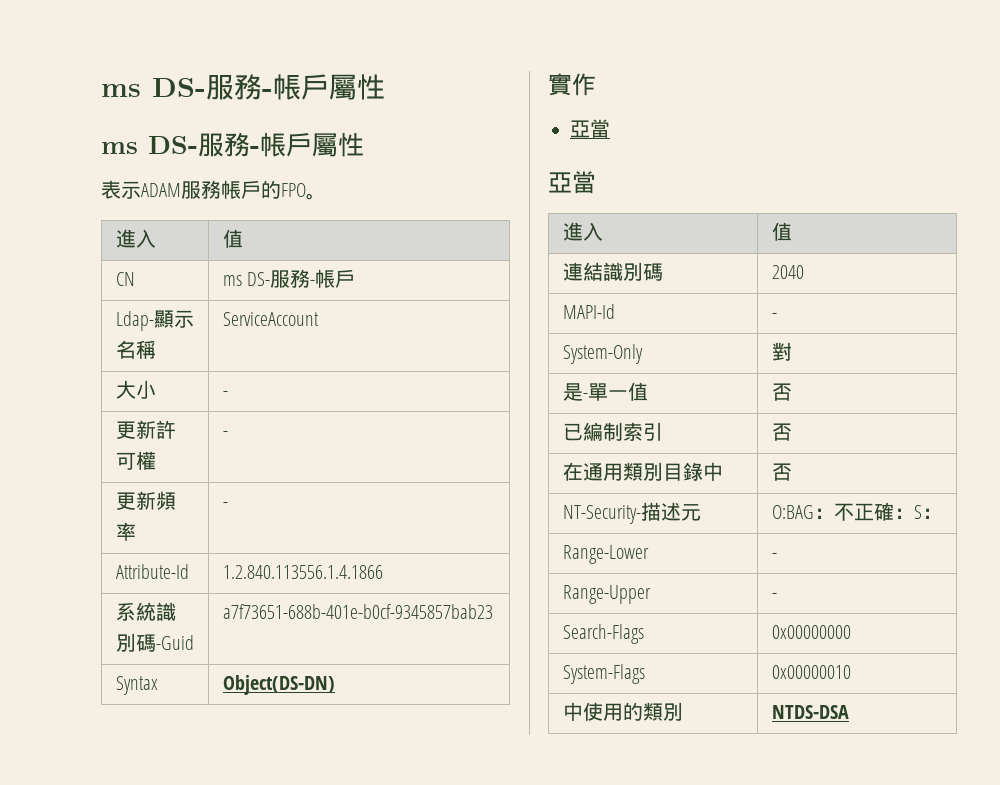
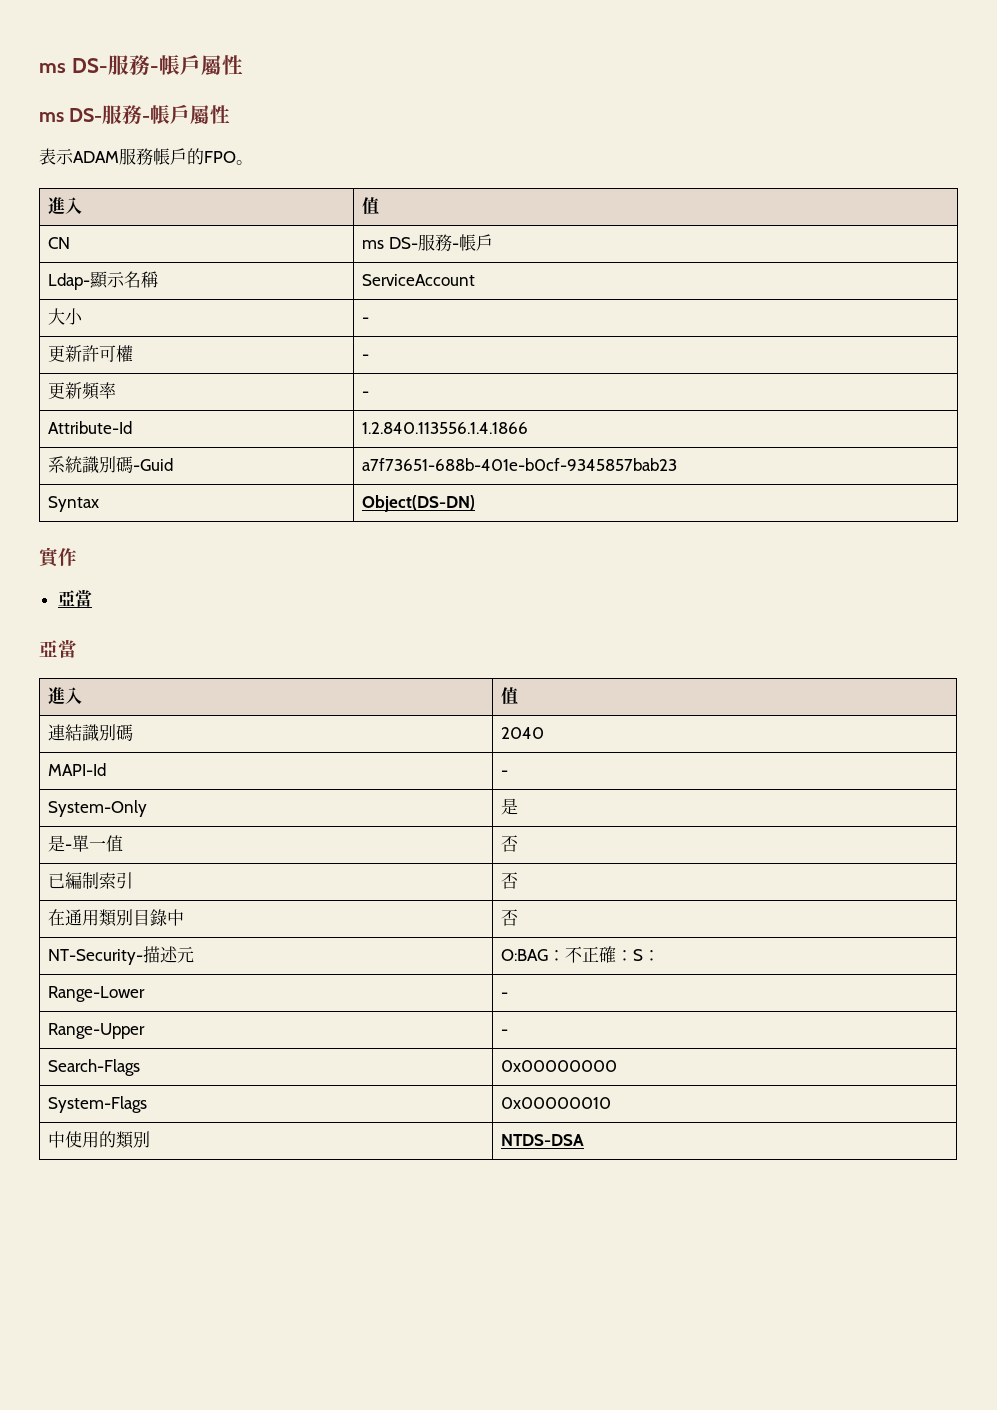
- System-Only | 對
+ System-Only | 是

